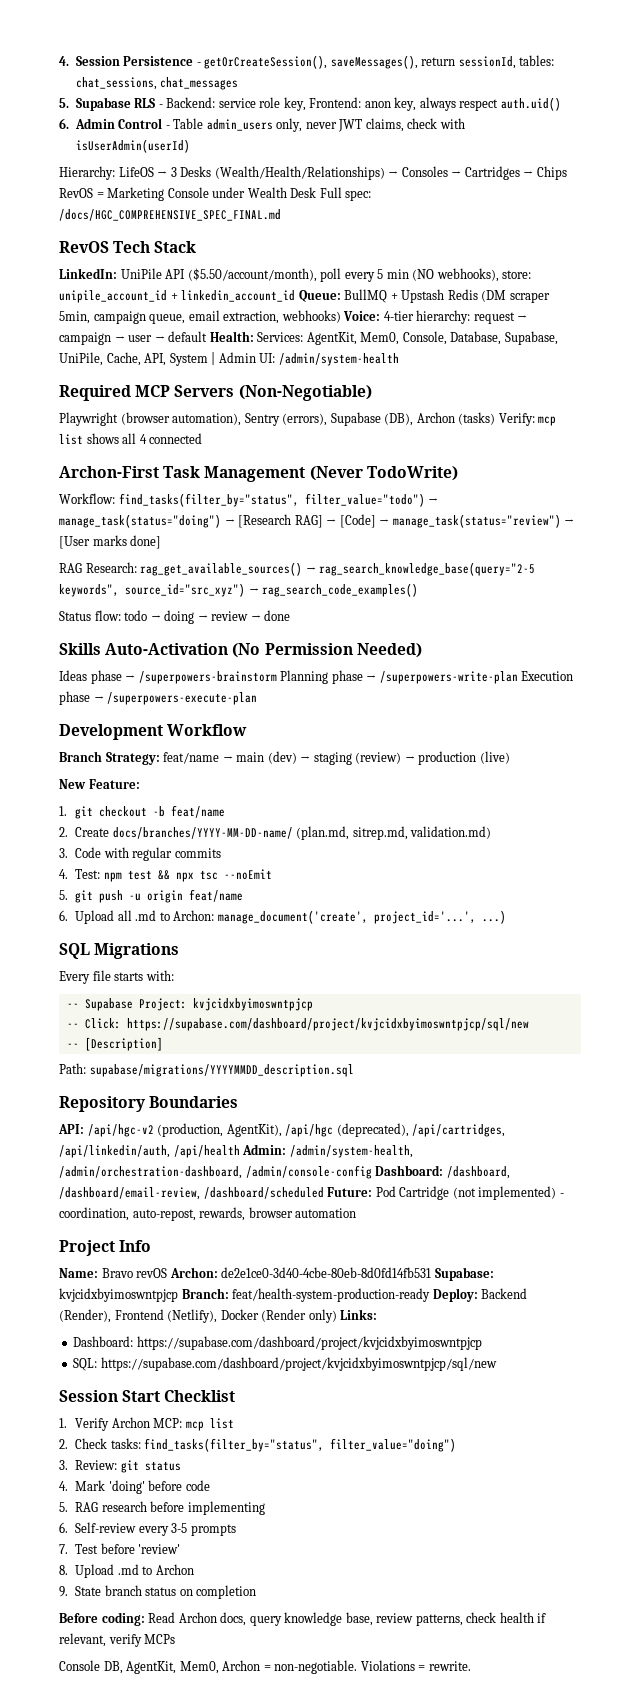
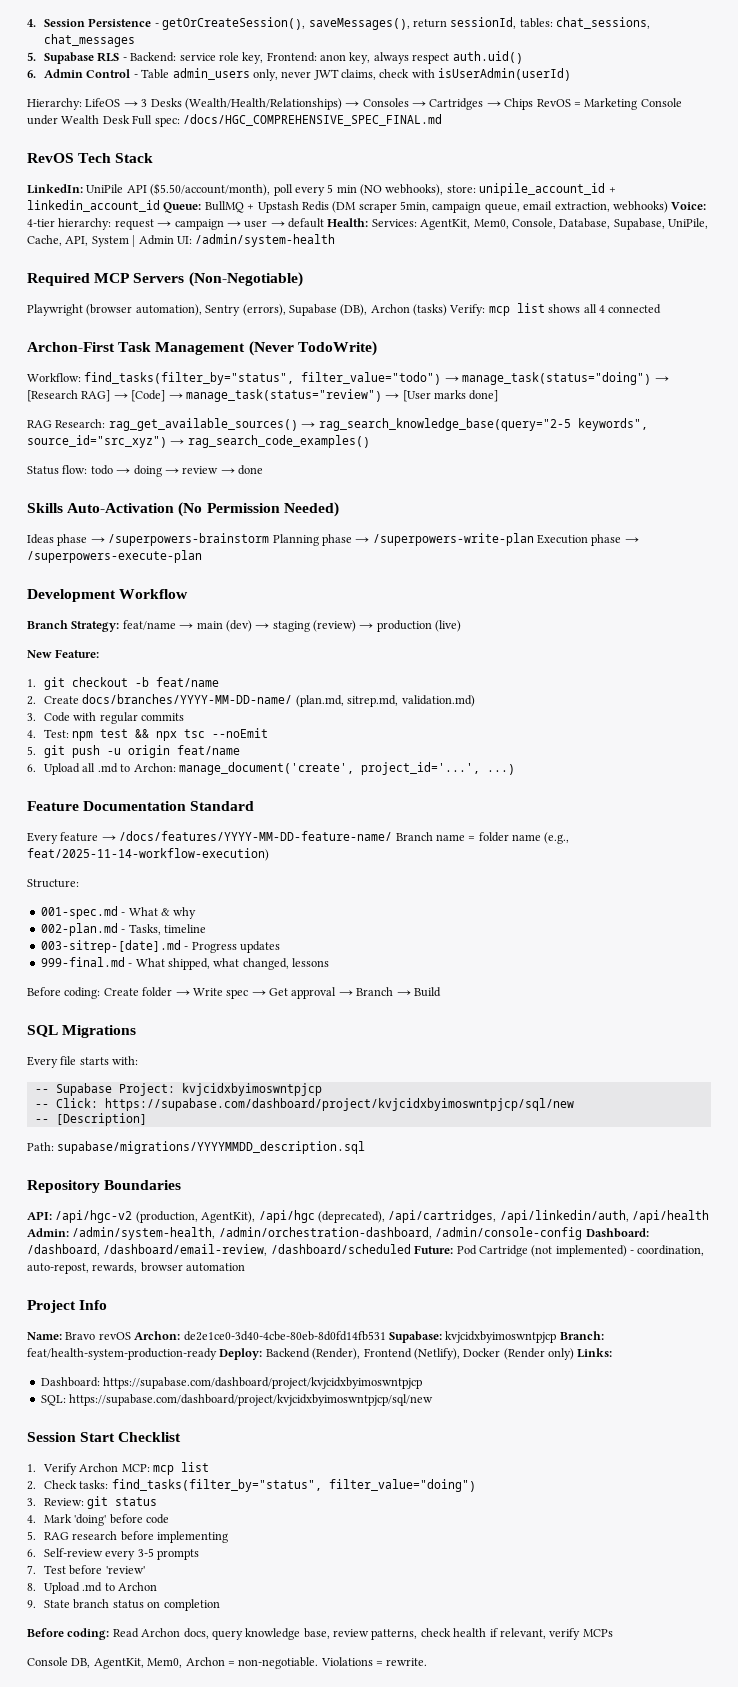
+ Feature Documentation Standard
+ Every feature → /docs/features/YYYY-MM-DD-feature-name/ Branch name = folder name (e.g., feat/2025-11-14-workflow-execution)
+ Structure:
+ 001-spec.md - What & why
+ 002-plan.md - Tasks, timeline
+ 003-sitrep-[date].md - Progress updates
+ 999-final.md - What shipped, what changed, lessons
+ Before coding: Create folder → Write spec → Get approval → Branch → Build

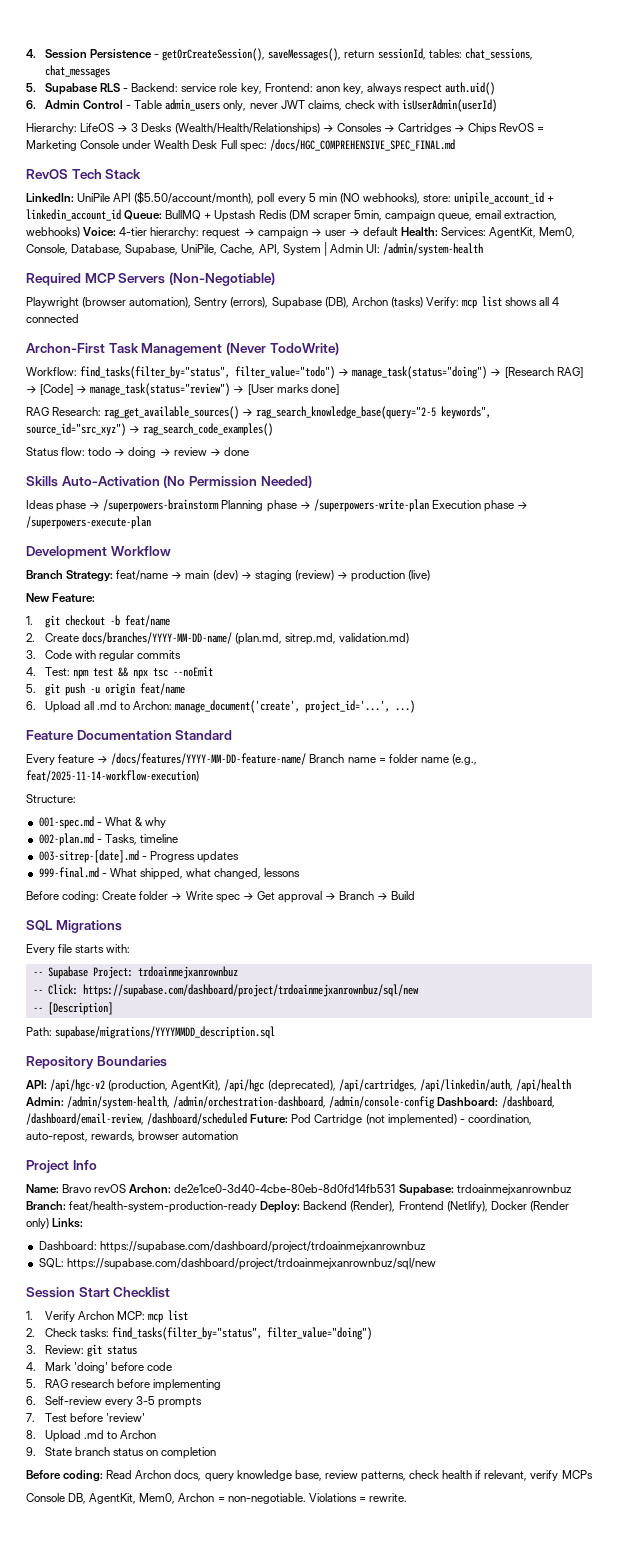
- -- Supabase Project: kvjcidxbyimoswntpjcp
+ -- Supabase Project: trdoainmejxanrownbuz
- -- Click: https://supabase.com/dashboard/project/kvjcidxbyimoswntpjcp/sql/new
+ -- Click: https://supabase.com/dashboard/project/trdoainmejxanrownbuz/sql/new
- Name: Bravo revOS Archon: de2e1ce0-3d40-4cbe-80eb-8d0fd14fb531 Supabase: kvjcidxbyimoswntpjcp Branch: feat/health-system-production-ready Deploy: Backend (Render), Frontend (Netlify), Docker (Render only) Links:
+ Name: Bravo revOS Archon: de2e1ce0-3d40-4cbe-80eb-8d0fd14fb531 Supabase: trdoainmejxanrownbuz Branch: feat/health-system-production-ready Deploy: Backend (Render), Frontend (Netlify), Docker (Render only) Links:
- Dashboard: https://supabase.com/dashboard/project/kvjcidxbyimoswntpjcp
+ Dashboard: https://supabase.com/dashboard/project/trdoainmejxanrownbuz
- SQL: https://supabase.com/dashboard/project/kvjcidxbyimoswntpjcp/sql/new
+ SQL: https://supabase.com/dashboard/project/trdoainmejxanrownbuz/sql/new

